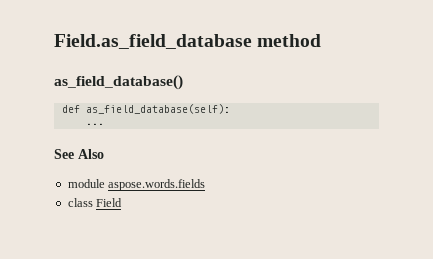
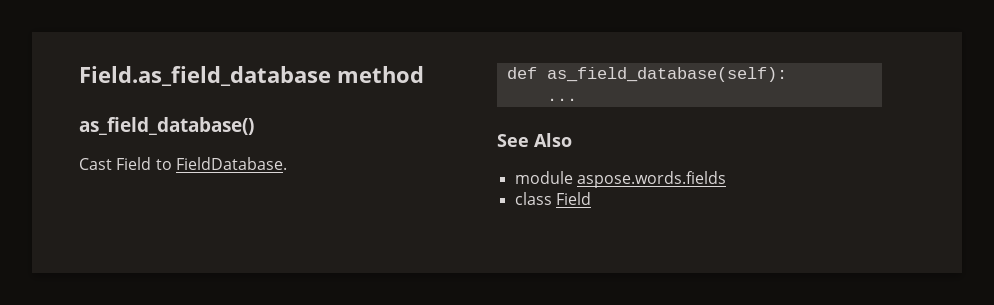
+ Cast Field to FieldDatabase.

